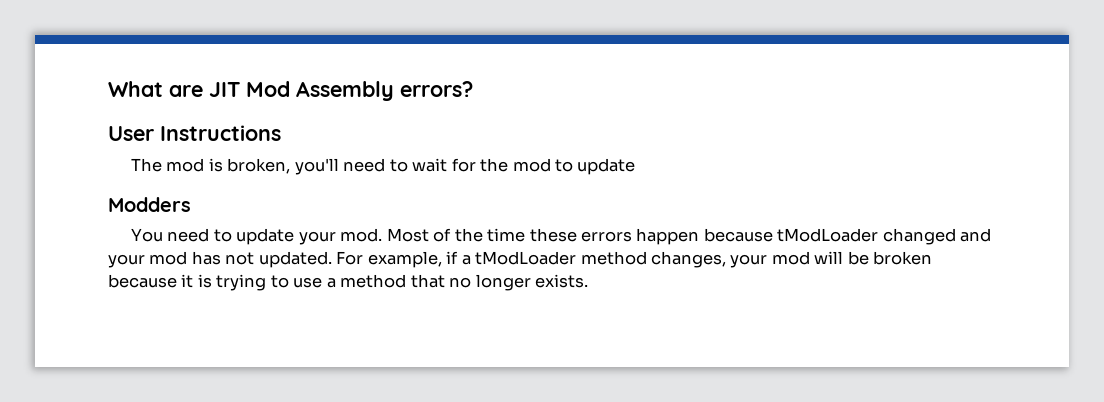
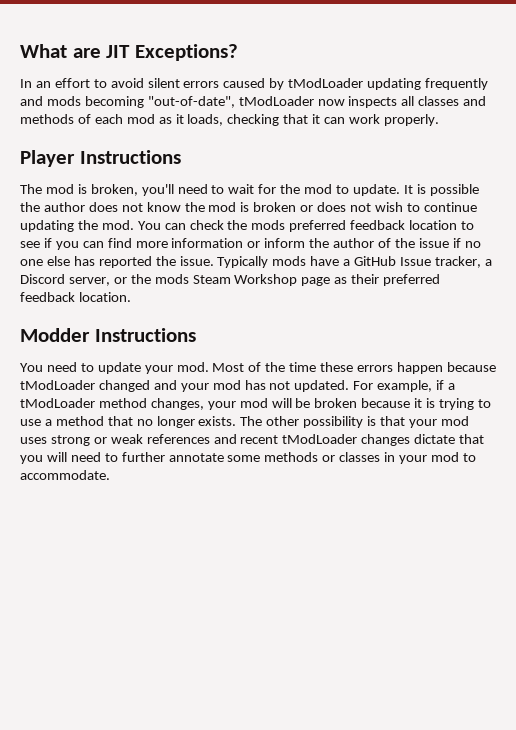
- What are JIT Mod Assembly errors?
- User Instructions
+ What are JIT Exceptions?
+ In an effort to avoid silent errors caused by tModLoader updating frequently and mods becoming "out-of-date", tModLoader now inspects all classes and methods of each mod as it loads, checking that it can work properly.
+ Player Instructions
- The mod is broken, you'll need to wait for the mod to update
- Modders
+ The mod is broken, you'll need to wait for the mod to update. It is possible the author does not know the mod is broken or does not wish to continue updating the mod. You can check the mods preferred feedback location to see if you can find more information or inform the author of the issue if no one else has reported the issue. Typically mods have a GitHub Issue tracker, a Discord server, or the mods Steam Workshop page as their preferred feedback location.
+ Modder Instructions
+ The other possibility is that your mod uses strong or weak references and recent tModLoader changes dictate that you will need to further annotate some methods or classes in your mod to accommodate.

